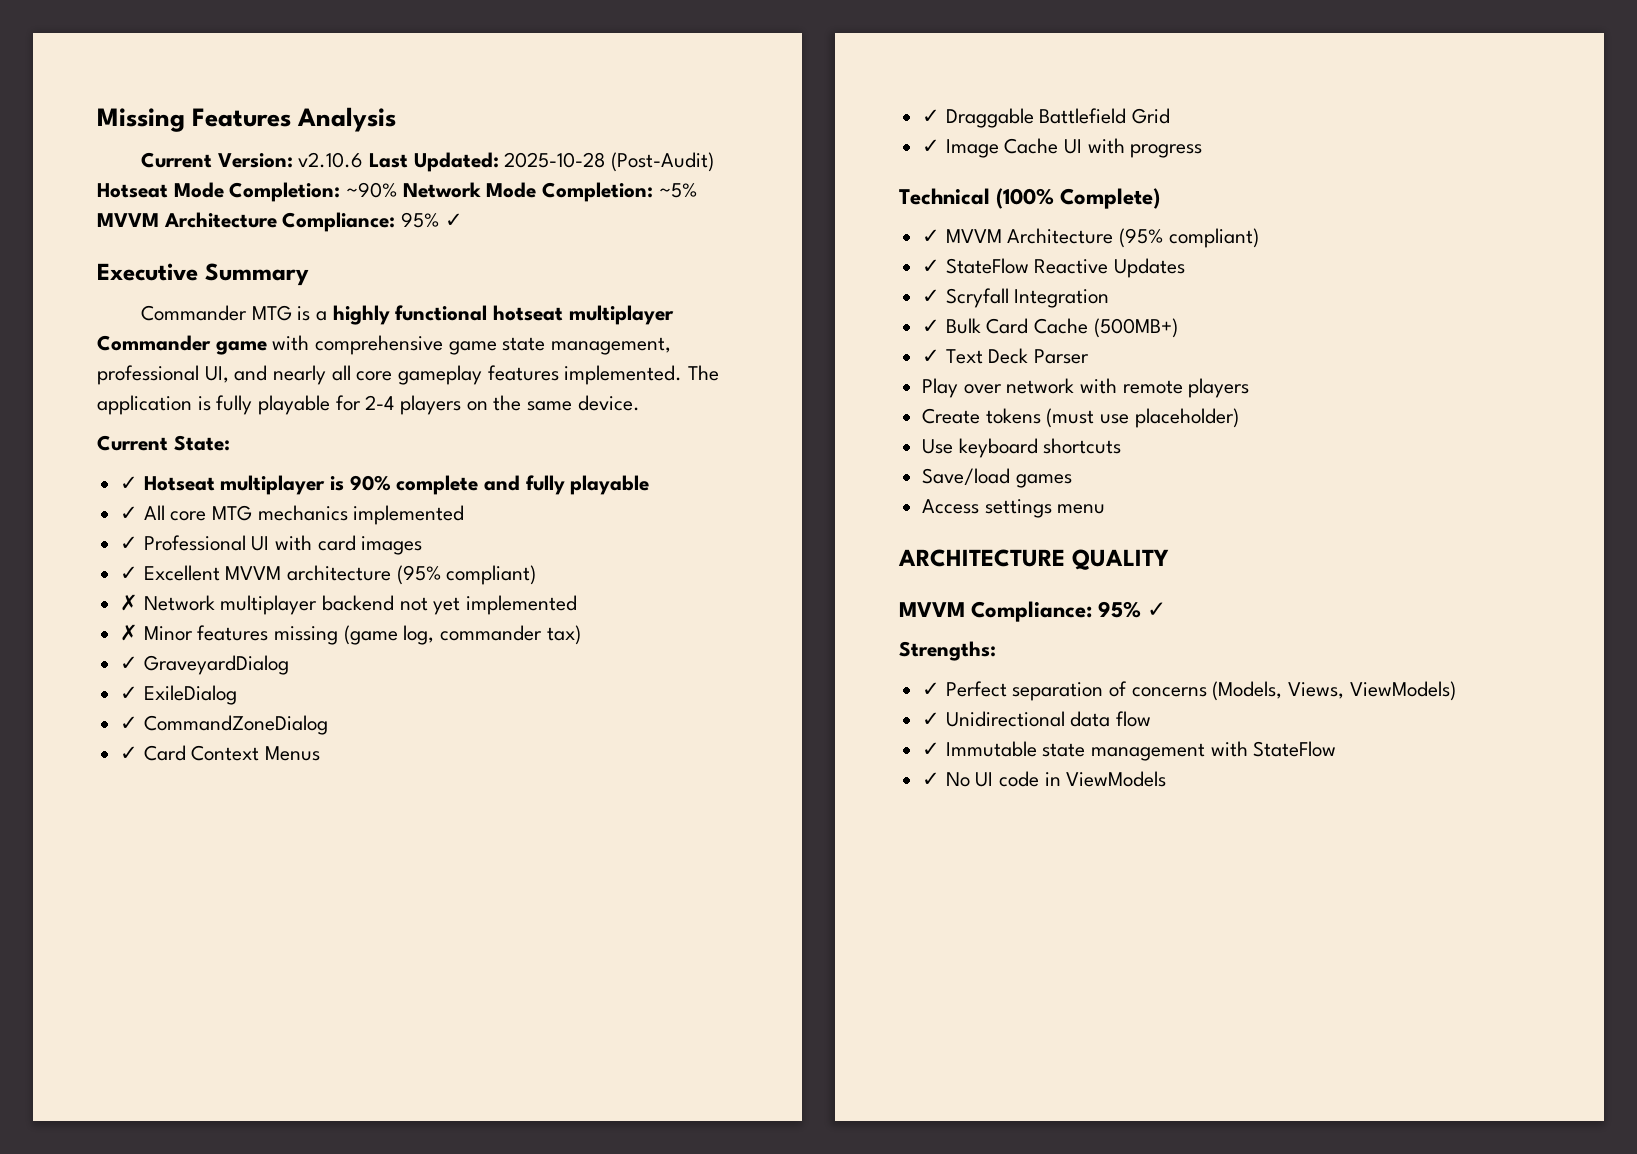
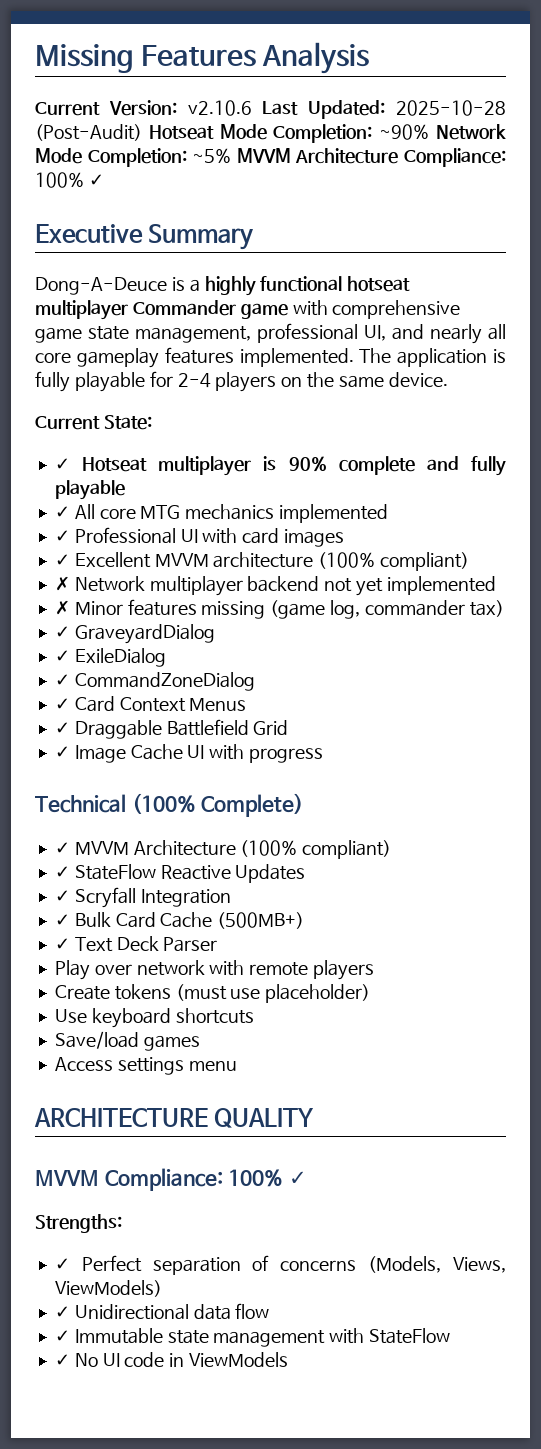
- Current Version: v2.10.6 Last Updated: 2025-10-28 (Post-Audit) Hotseat Mode Completion: ~90% Network Mode Completion: ~5% MVVM Architecture Compliance: 95% ✓
+ Current Version: v2.10.6 Last Updated: 2025-10-28 (Post-Audit) Hotseat Mode Completion: ~90% Network Mode Completion: ~5% MVVM Architecture Compliance: 100% ✓
- Commander MTG is a highly functional hotseat multiplayer Commander game with comprehensive game state management, professional UI, and nearly all core gameplay features implemented.
+ Dong-A-Deuce is a highly functional hotseat multiplayer Commander game with comprehensive game state management, professional UI, and nearly all core gameplay features implemented.
- ✓ Excellent MVVM architecture (95% compliant)
+ ✓ Excellent MVVM architecture (100% compliant)
- ✓ MVVM Architecture (95% compliant)
+ ✓ MVVM Architecture (100% compliant)
- MVVM Compliance: 95% ✓
+ MVVM Compliance: 100% ✓

